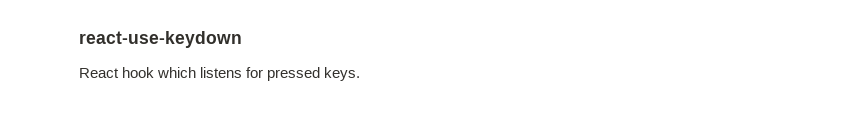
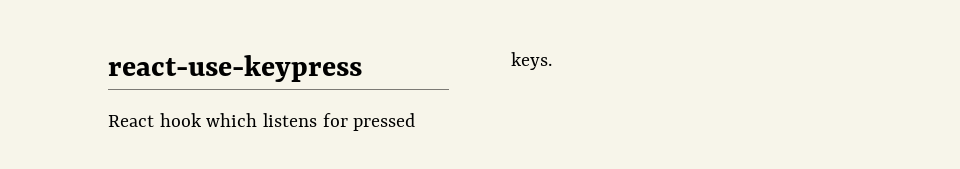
- react-use-keydown
+ react-use-keypress

